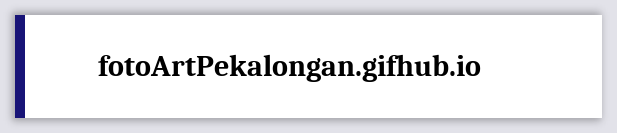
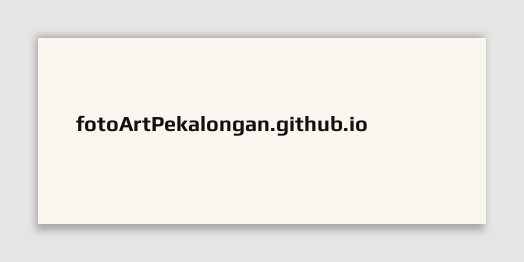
- fotoArtPekalongan.gifhub.io
+ fotoArtPekalongan.github.io

